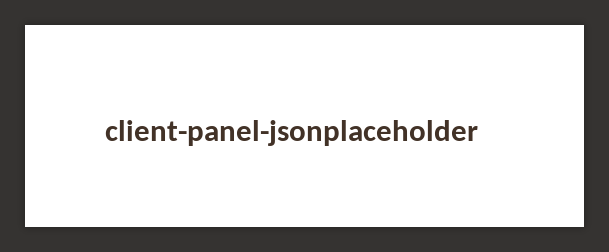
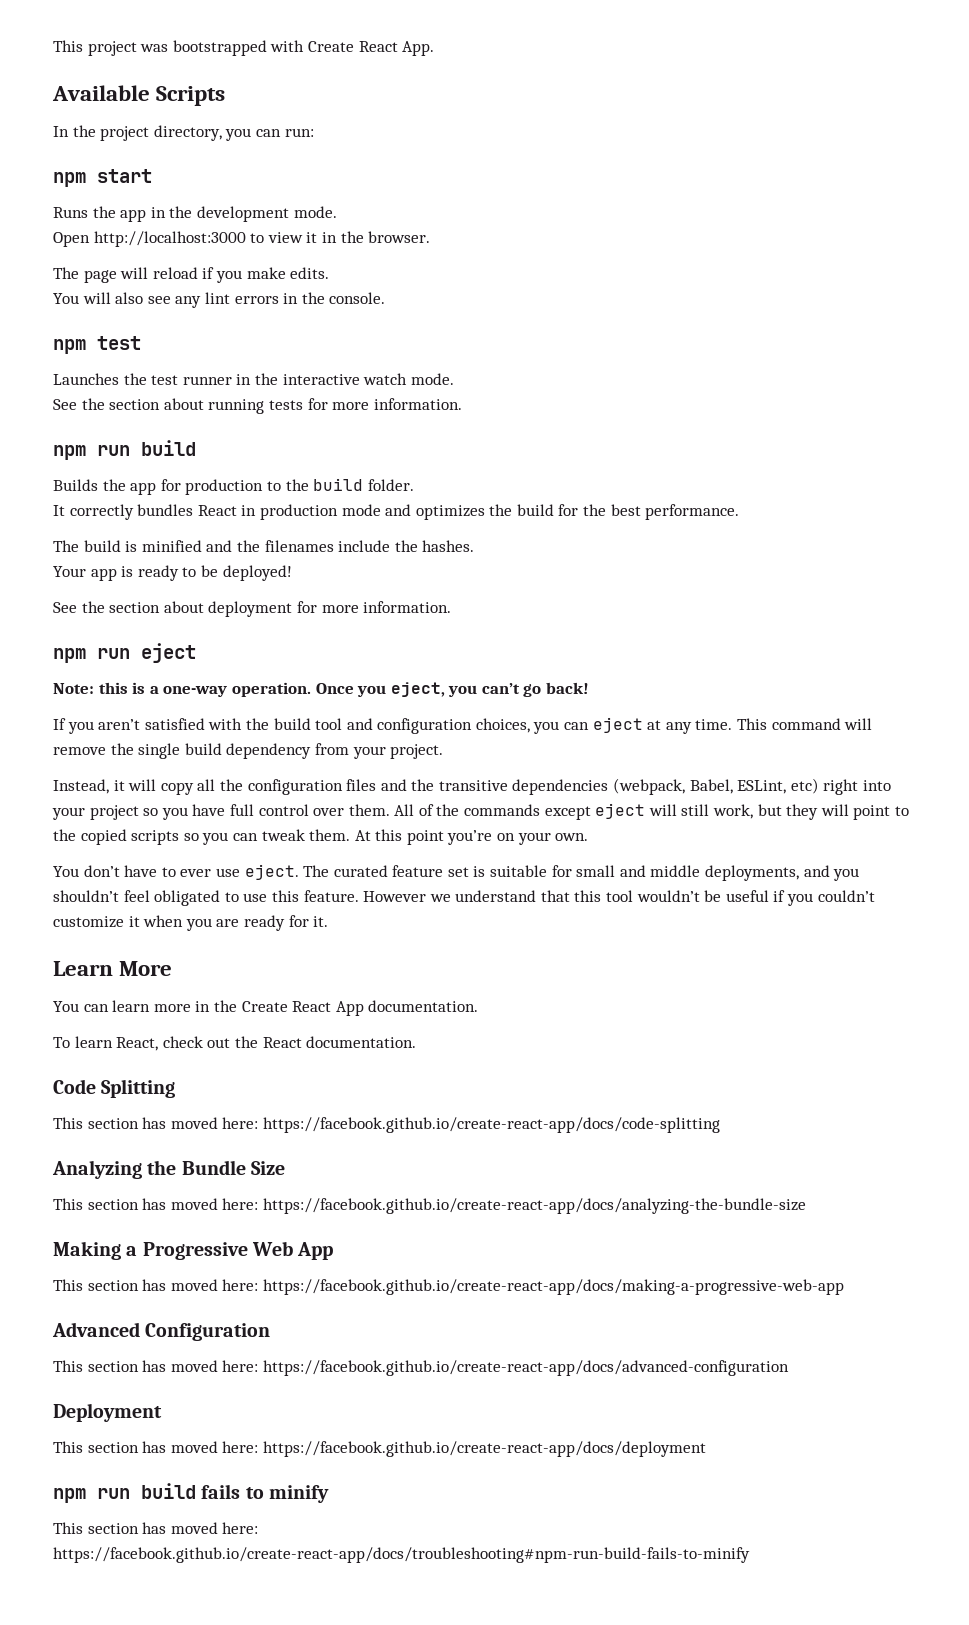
- client-panel-jsonplaceholder
+ This project was bootstrapped with Create React App.
+ Available Scripts
+ In the project directory, you can run:
+ npm start
+ Runs the app in the development mode.
+ Open http://localhost:3000 to view it in the browser.
+ The page will reload if you make edits.
+ You will also see any lint errors in the console.
+ npm test
+ Launches the test runner in the interactive watch mode.
+ See the section about running tests for more information.
+ npm run build
+ Builds the app for production to the build folder.
+ It correctly bundles React in production mode and optimizes the build for the best performance.
+ The build is minified and the filenames include the hashes.
+ Your app is ready to be deployed!
+ See the section about deployment for more information.
+ npm run eject
+ Note: this is a one-way operation. Once you eject, you can’t go back!
+ If you aren’t satisfied with the build tool and configuration choices, you can eject at any time. This command will remove the single build dependency from your project.
+ Instead, it will copy all the configuration files and the transitive dependencies (webpack, Babel, ESLint, etc) right into your project so you have full control over them. All of the commands except eject will still work, but they will point to the copied scripts so you can tweak them. At this point you’re on your own.
+ You don’t have to ever use eject. The curated feature set is suitable for small and middle deployments, and you shouldn’t feel obligated to use this feature. However we understand that this tool wouldn’t be useful if you couldn’t customize it when you are ready for it.
+ Learn More
+ You can learn more in the Create React App documentation.
+ To learn React, check out the React documentation.
+ Code Splitting
+ This section has moved here: https://facebook.github.io/create-react-app/docs/code-splitting
+ Analyzing the Bundle Size
+ This section has moved here: https://facebook.github.io/create-react-app/docs/analyzing-the-bundle-size
+ Making a Progressive Web App
+ This section has moved here: https://facebook.github.io/create-react-app/docs/making-a-progressive-web-app
+ Advanced Configuration
+ This section has moved here: https://facebook.github.io/create-react-app/docs/advanced-configuration
+ Deployment
+ This section has moved here: https://facebook.github.io/create-react-app/docs/deployment
+ npm run build fails to minify
+ This section has moved here: https://facebook.github.io/create-react-app/docs/troubleshooting#npm-run-build-fails-to-minify

